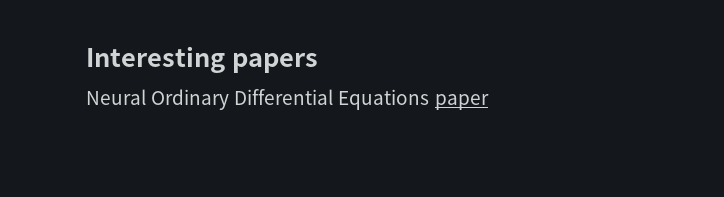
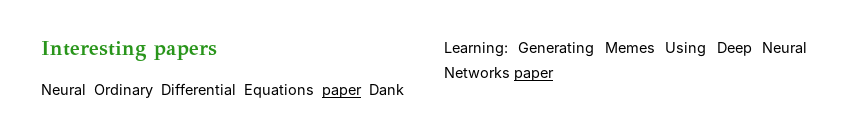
- Neural Ordinary Differential Equations paper
+ Neural Ordinary Differential Equations paper Dank Learning: Generating Memes Using Deep Neural Networks paper

